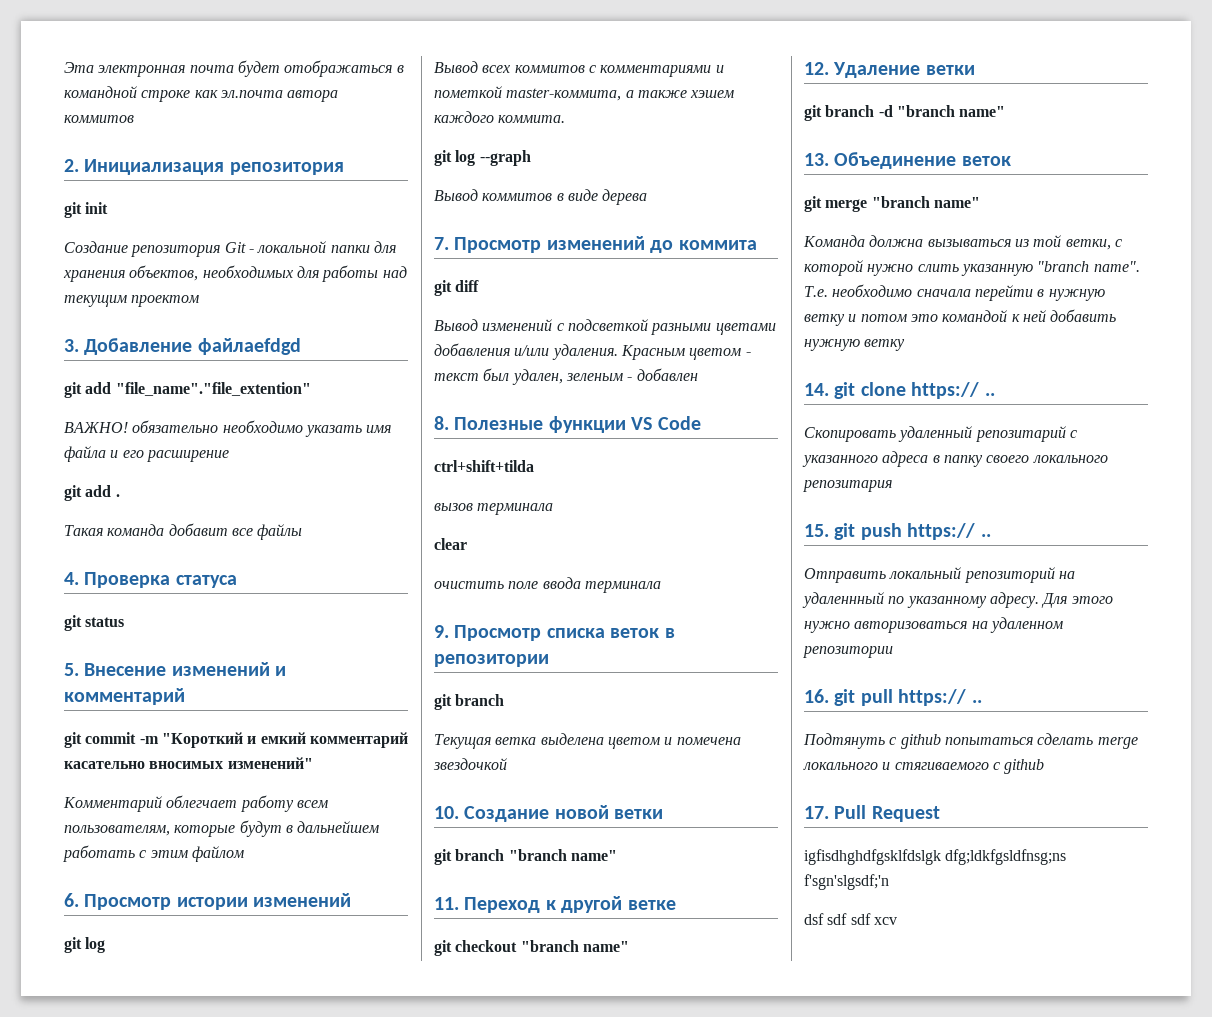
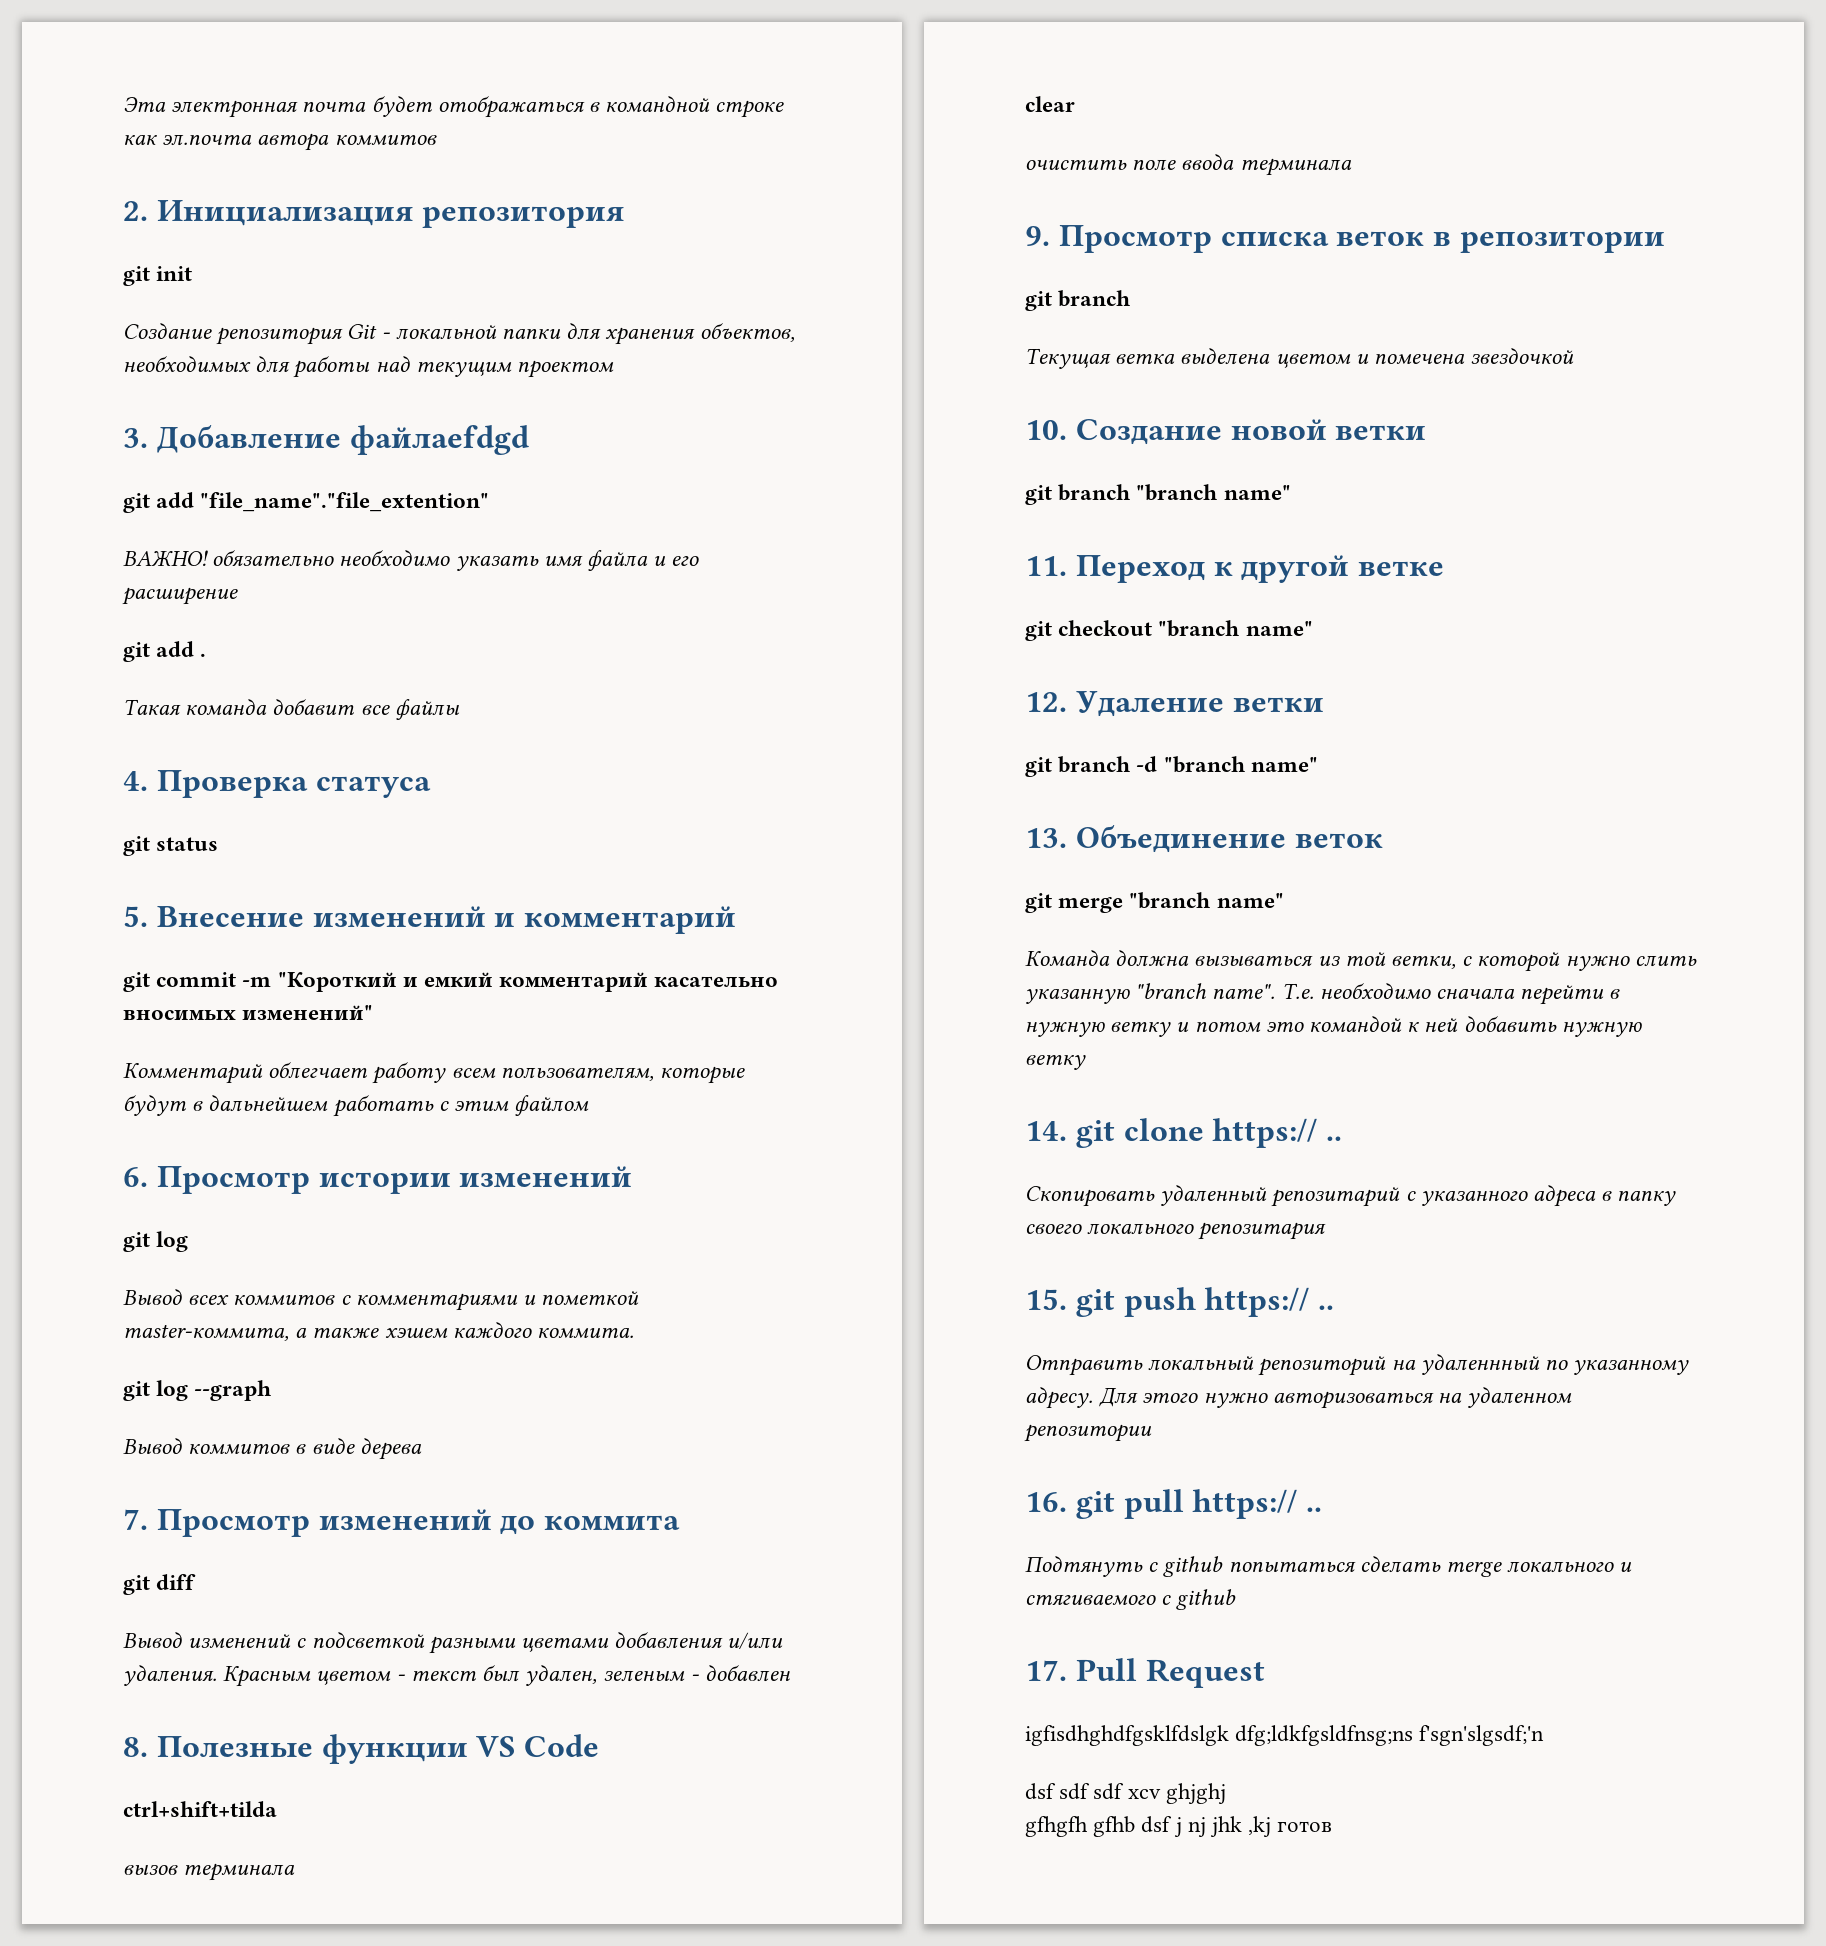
- dsf sdf sdf xcv
+ dsf sdf sdf xcv ghjghj
+ gfhgfh gfhb dsf j nj jhk ,kj готов

